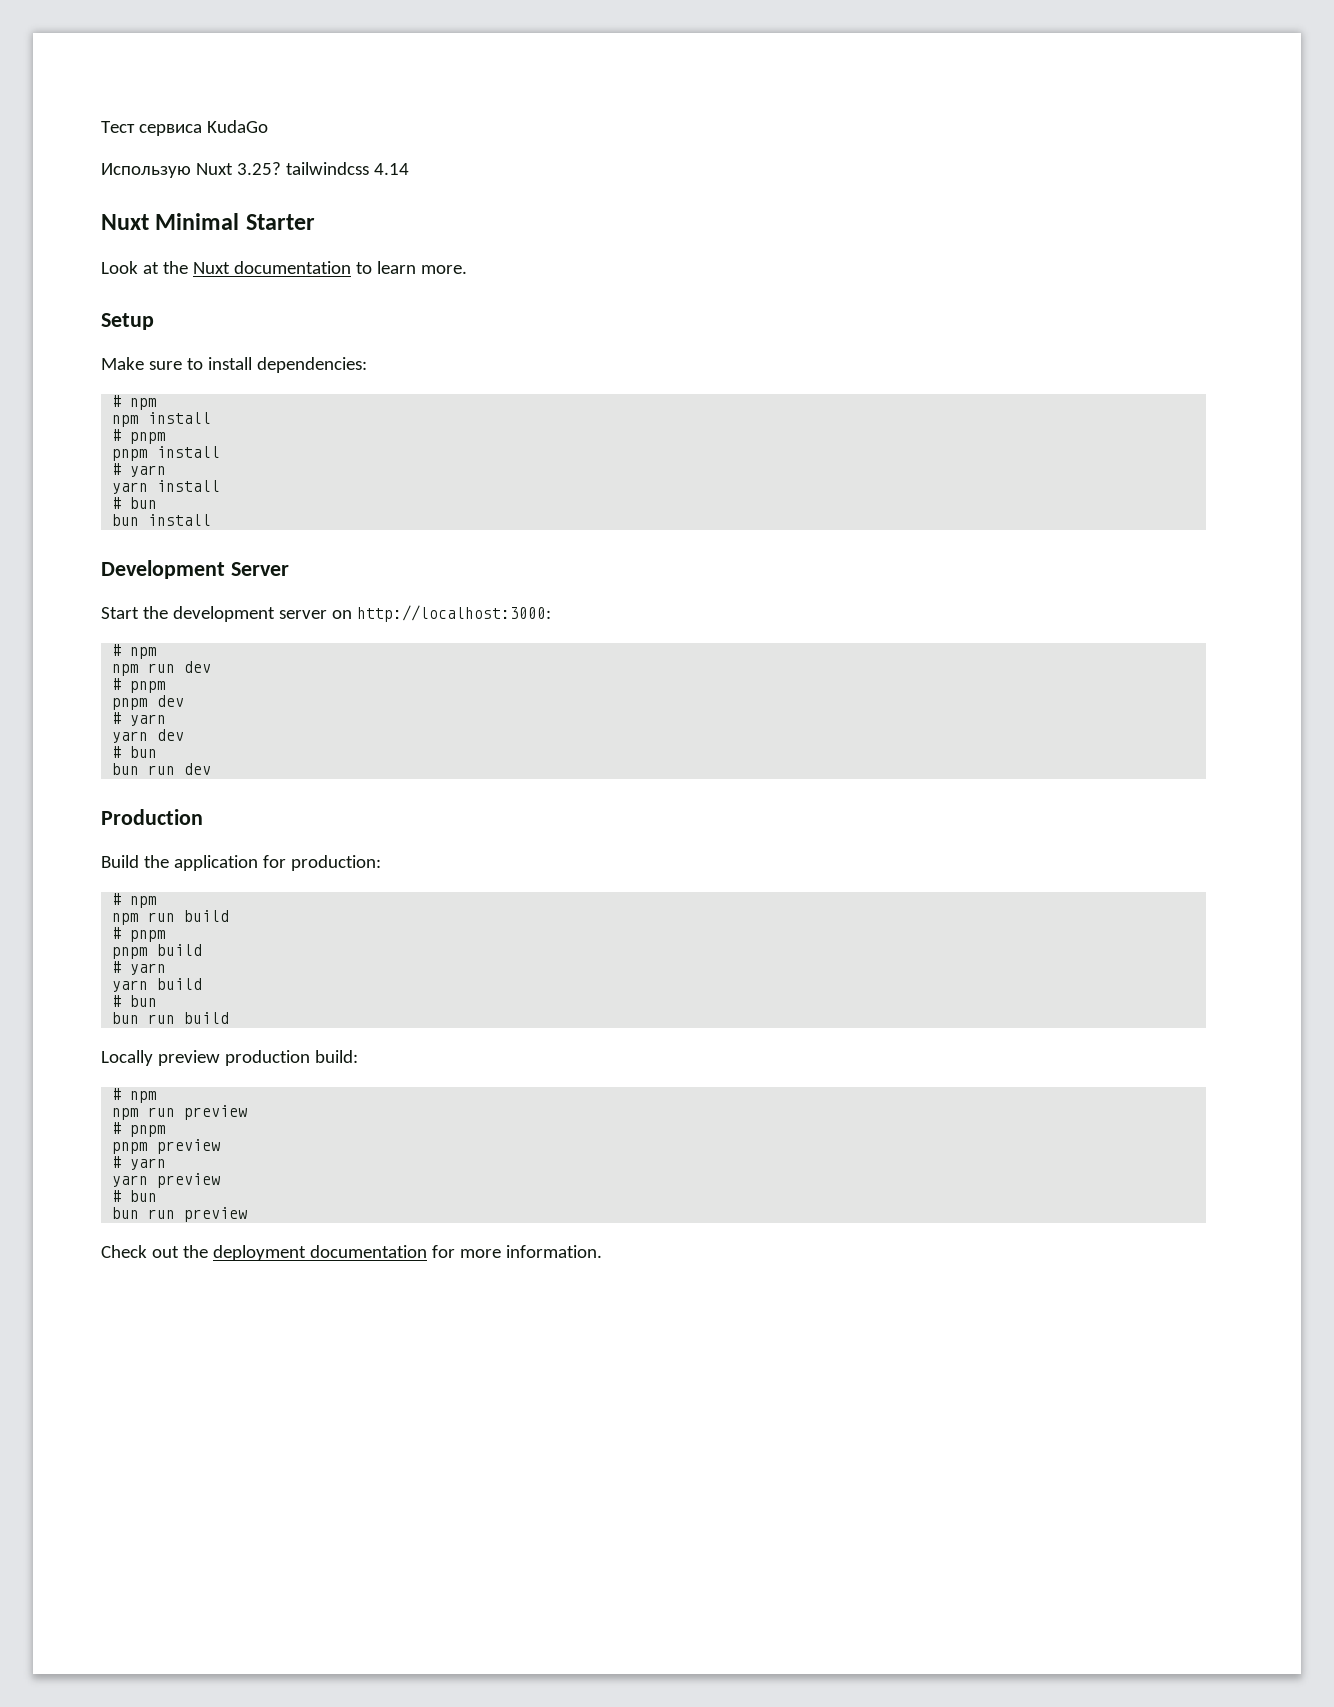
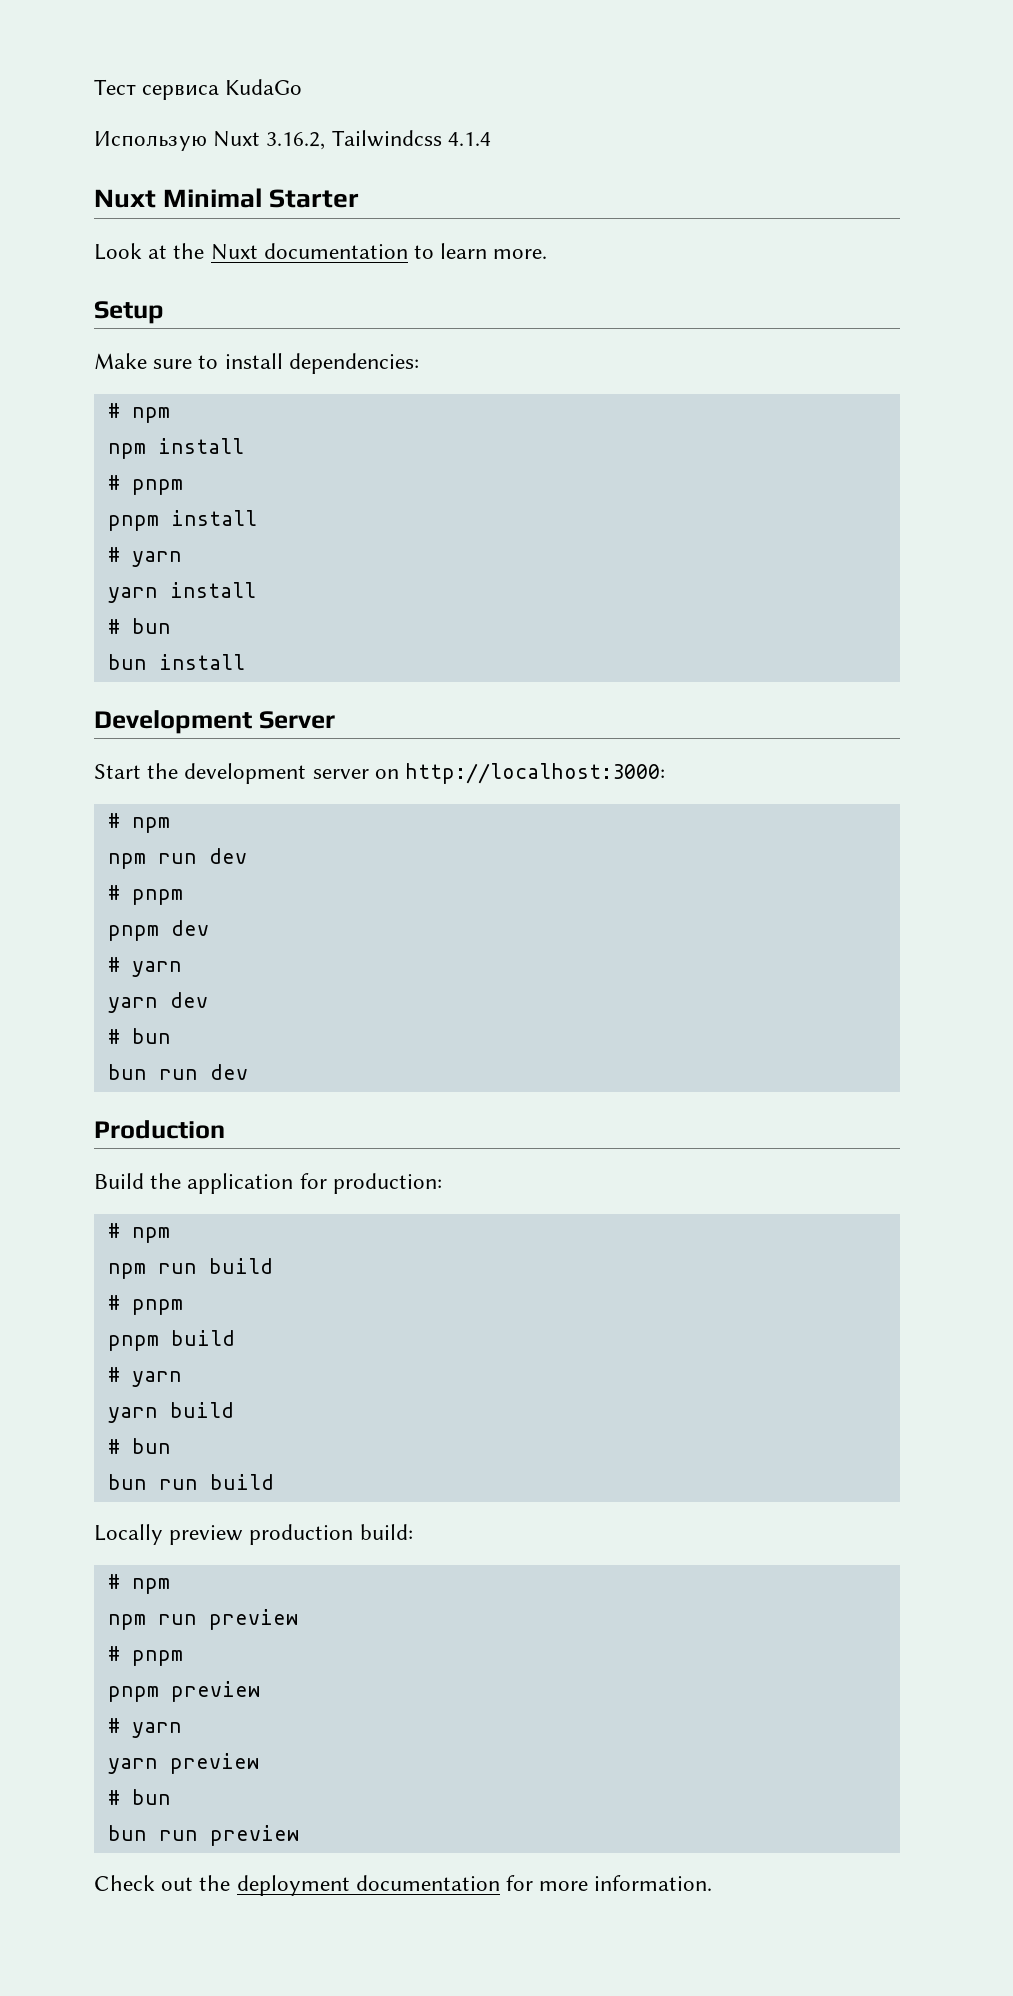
- Использую Nuxt 3.25? tailwindcss 4.14
+ Использую Nuxt 3.16.2, Tailwindcss 4.1.4

